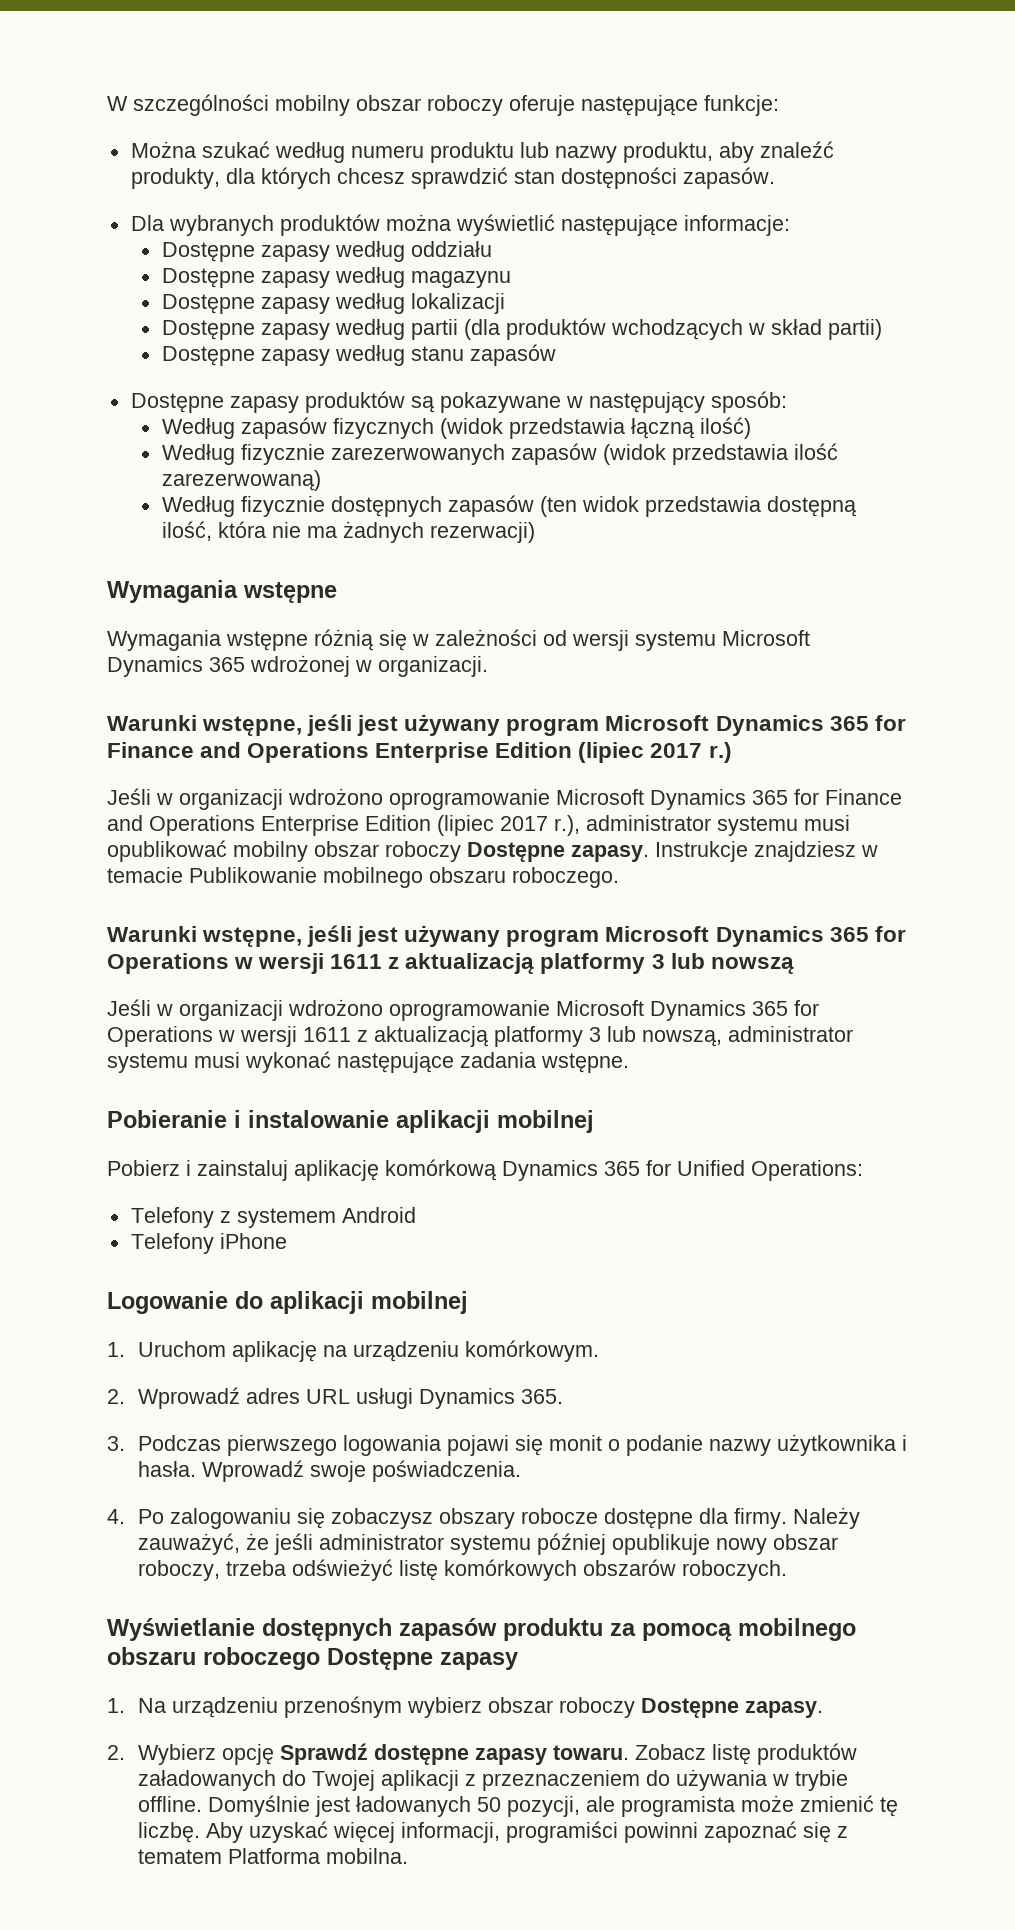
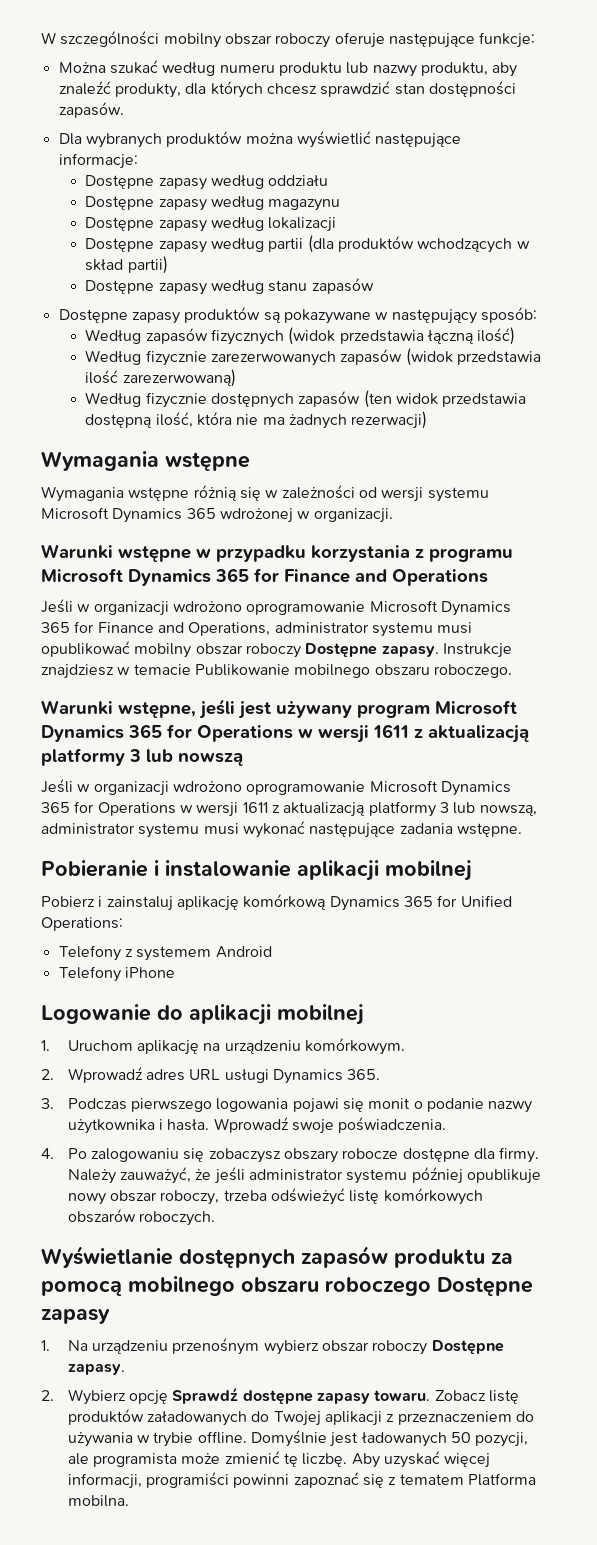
- Warunki wstępne, jeśli jest używany program Microsoft Dynamics 365 for Finance and Operations Enterprise Edition (lipiec 2017 r.)
+ Warunki wstępne w przypadku korzystania z programu Microsoft Dynamics 365 for Finance and Operations
- Jeśli w organizacji wdrożono oprogramowanie Microsoft Dynamics 365 for Finance and Operations Enterprise Edition (lipiec 2017 r.), administrator systemu musi opublikować mobilny obszar roboczy Dostępne zapasy.
+ Jeśli w organizacji wdrożono oprogramowanie Microsoft Dynamics 365 for Finance and Operations, administrator systemu musi opublikować mobilny obszar roboczy Dostępne zapasy.

